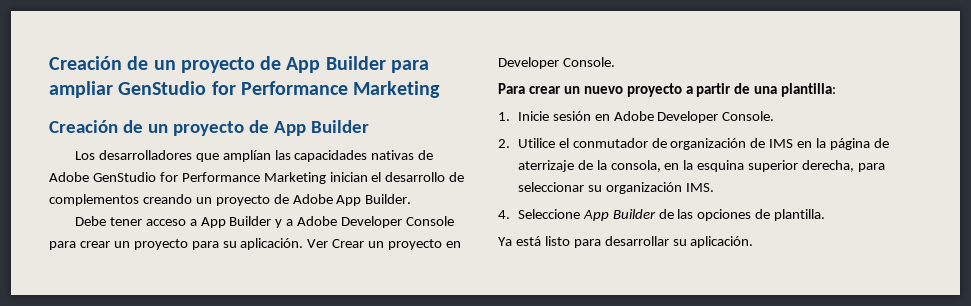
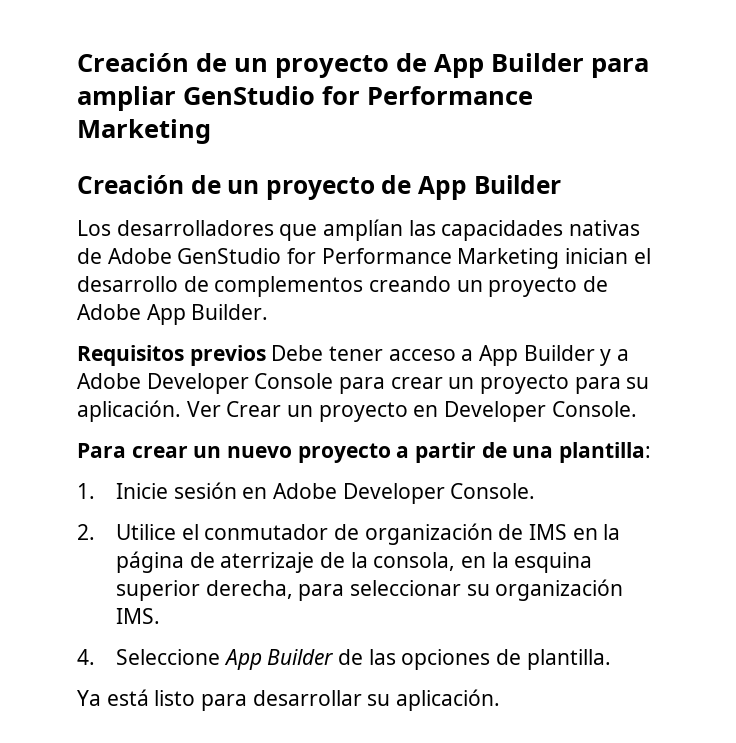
- Debe tener acceso a App Builder y a Adobe Developer Console para crear un proyecto para su aplicación.
+ Requisitos previos Debe tener acceso a App Builder y a Adobe Developer Console para crear un proyecto para su aplicación.

